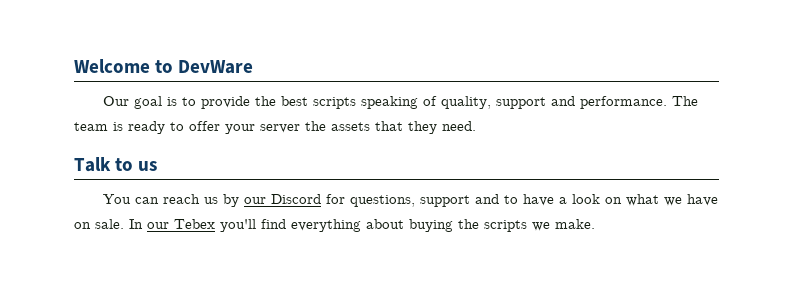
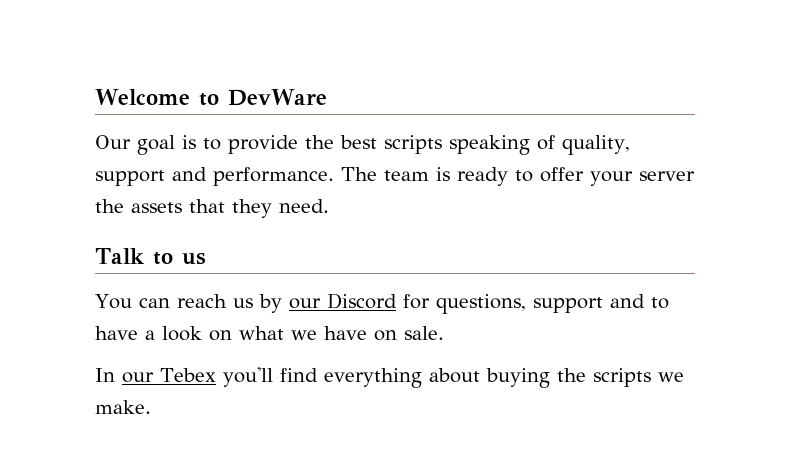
- You can reach us by our Discord for questions, support and to have a look on what we have on sale. In our Tebex you'll find everything about buying the scripts we make.
+ You can reach us by our Discord for questions, support and to have a look on what we have on sale.
+ In our Tebex you'll find everything about buying the scripts we make.

